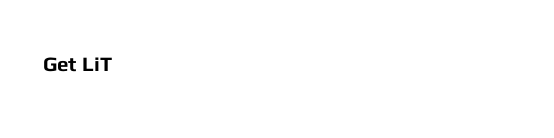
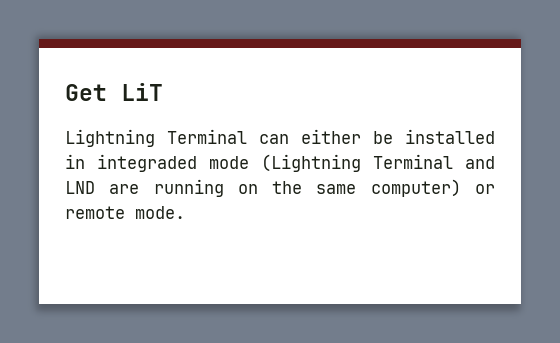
+ Lightning Terminal can either be installed in integraded mode (Lightning Terminal and LND are running on the same computer) or remote mode.

